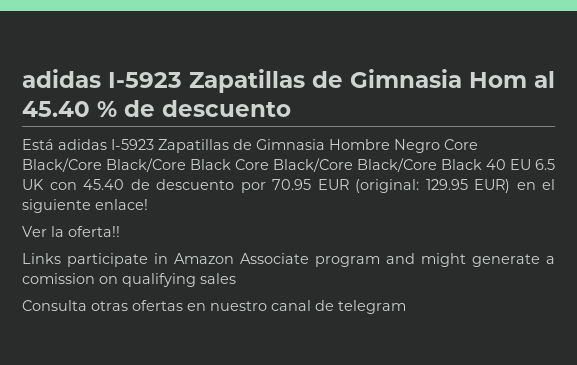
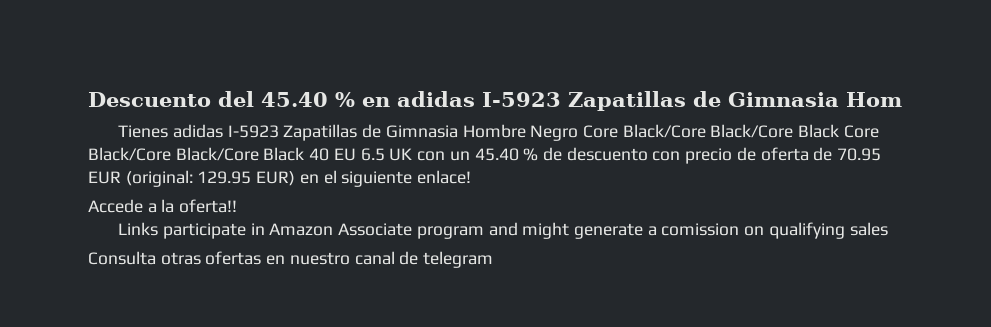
- adidas I-5923 Zapatillas de Gimnasia Hom al 45.40 % de descuento
- Está adidas I-5923 Zapatillas de Gimnasia Hombre Negro Core Black/Core Black/Core Black Core Black/Core Black/Core Black 40 EU 6.5 UK con 45.40 de descuento por 70.95 EUR (original: 129.95 EUR) en el siguiente enlace!
+ Descuento del 45.40 % en adidas I-5923 Zapatillas de Gimnasia Hom
+ Tienes adidas I-5923 Zapatillas de Gimnasia Hombre Negro Core Black/Core Black/Core Black Core Black/Core Black/Core Black 40 EU 6.5 UK con un 45.40 % de descuento con precio de oferta de 70.95 EUR (original: 129.95 EUR) en el siguiente enlace!
- Ver la oferta!!
+ Accede a la oferta!!

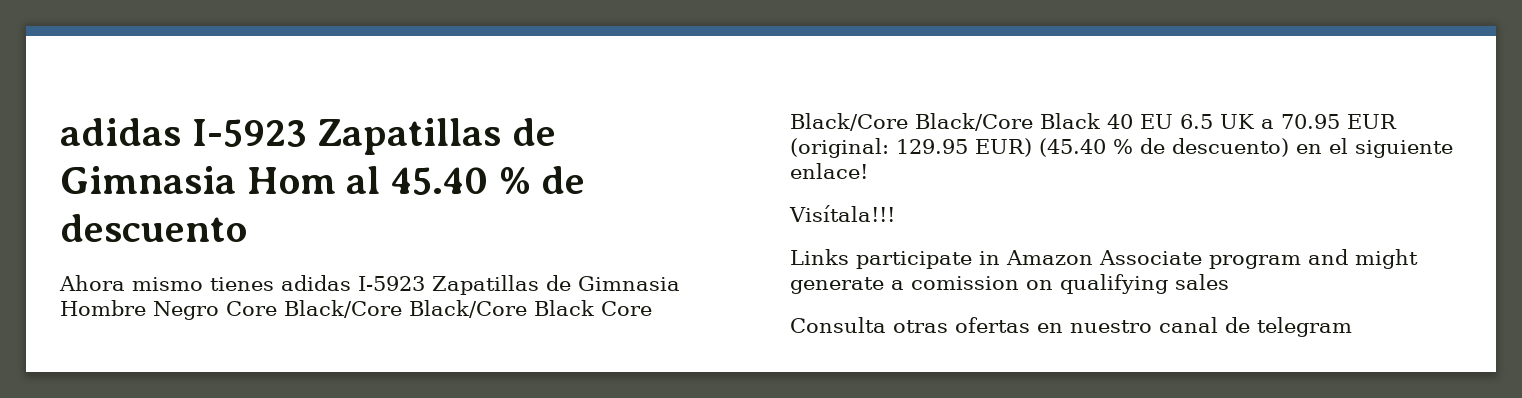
- Descuento del 45.40 % en adidas I-5923 Zapatillas de Gimnasia Hom
- Tienes adidas I-5923 Zapatillas de Gimnasia Hombre Negro Core Black/Core Black/Core Black Core Black/Core Black/Core Black 40 EU 6.5 UK con un 45.40 % de descuento con precio de oferta de 70.95 EUR (original: 129.95 EUR) en el siguiente enlace!
+ adidas I-5923 Zapatillas de Gimnasia Hom al 45.40 % de descuento
+ Ahora mismo tienes adidas I-5923 Zapatillas de Gimnasia Hombre Negro Core Black/Core Black/Core Black Core Black/Core Black/Core Black 40 EU 6.5 UK a 70.95 EUR (original: 129.95 EUR) (45.40 % de descuento) en el siguiente enlace!
- Accede a la oferta!!
+ Visítala!!!

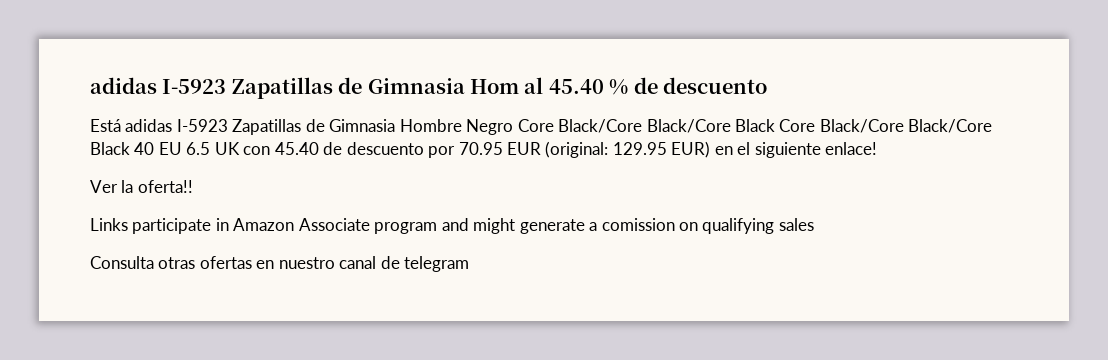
- Ahora mismo tienes adidas I-5923 Zapatillas de Gimnasia Hombre Negro Core Black/Core Black/Core Black Core Black/Core Black/Core Black 40 EU 6.5 UK a 70.95 EUR (original: 129.95 EUR) (45.40 % de descuento) en el siguiente enlace!
+ Está adidas I-5923 Zapatillas de Gimnasia Hombre Negro Core Black/Core Black/Core Black Core Black/Core Black/Core Black 40 EU 6.5 UK con 45.40 de descuento por 70.95 EUR (original: 129.95 EUR) en el siguiente enlace!
- Visítala!!!
+ Ver la oferta!!

